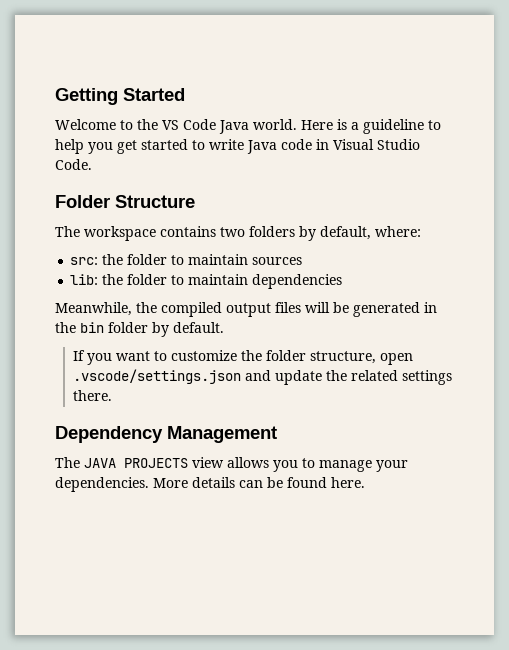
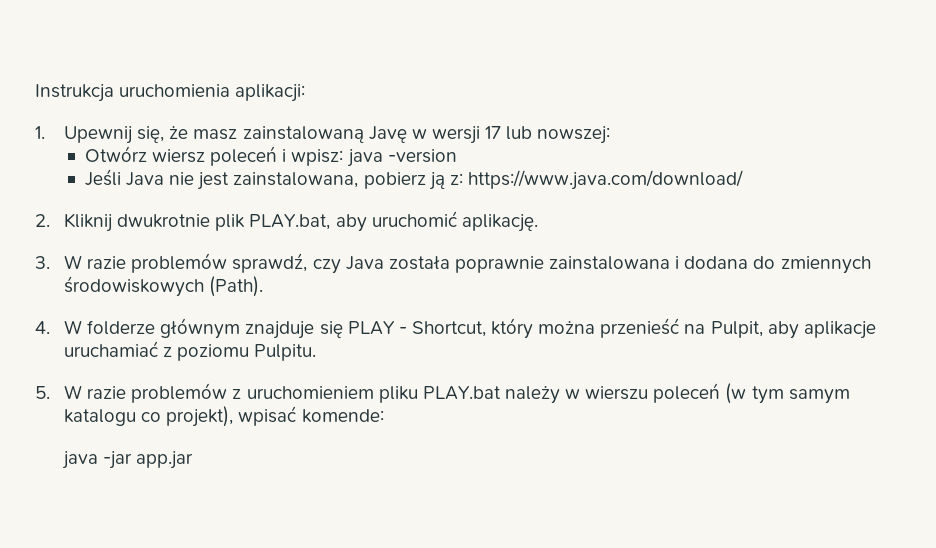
- Getting Started
- Welcome to the VS Code Java world. Here is a guideline to help you get started to write Java code in Visual Studio Code.
- Folder Structure
- The workspace contains two folders by default, where:
- src: the folder to maintain sources
- lib: the folder to maintain dependencies
- Meanwhile, the compiled output files will be generated in the bin folder by default.
- If you want to customize the folder structure, open .vscode/settings.json and update the related settings there.
- Dependency Management
- The JAVA PROJECTS view allows you to manage your dependencies. More details can be found here.
+ Instrukcja uruchomienia aplikacji:
+ 1. Upewnij się, że masz zainstalowaną Javę w wersji 17 lub nowszej:
+ Otwórz wiersz poleceń i wpisz: java -version
+ Jeśli Java nie jest zainstalowana, pobierz ją z: https://www.java.com/download/
+ 2. Kliknij dwukrotnie plik PLAY.bat, aby uruchomić aplikację.
+ 3. W razie problemów sprawdź, czy Java została poprawnie zainstalowana i dodana do zmiennych środowiskowych (Path).
+ 4. W folderze głównym znajduje się PLAY - Shortcut, który można przenieść na Pulpit, aby aplikacje uruchamiać z poziomu Pulpitu.
+ 5. W razie problemów z uruchomieniem pliku PLAY.bat należy w wierszu poleceń (w tym samym katalogu co projekt), wpisać komende:
+ java -jar app.jar

